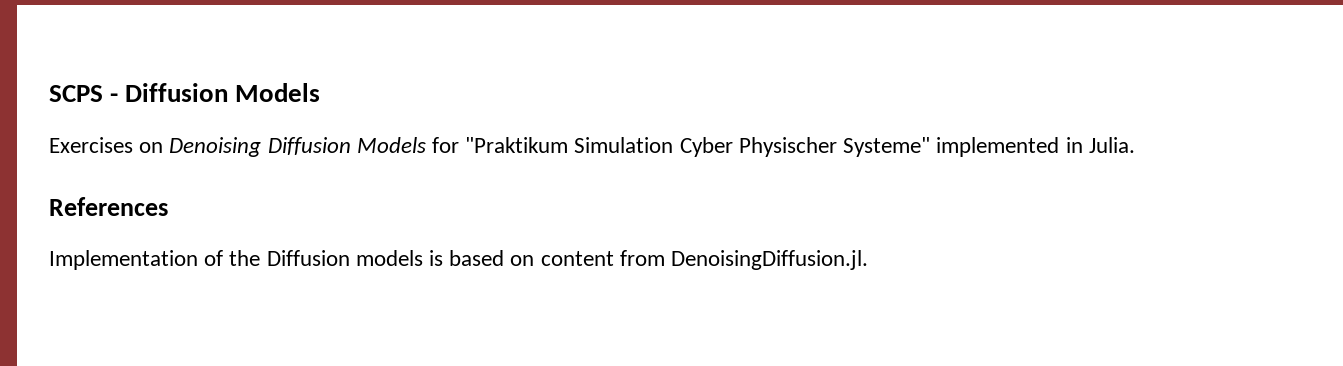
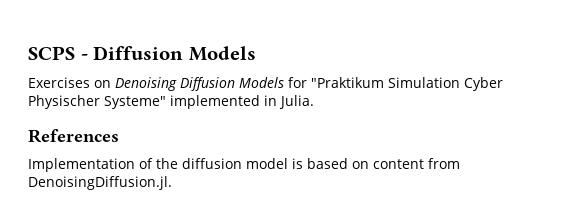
- Implementation of the Diffusion models is based on content from DenoisingDiffusion.jl.
+ Implementation of the diffusion model is based on content from DenoisingDiffusion.jl.

